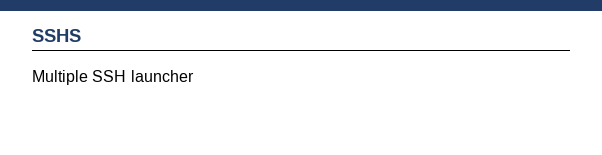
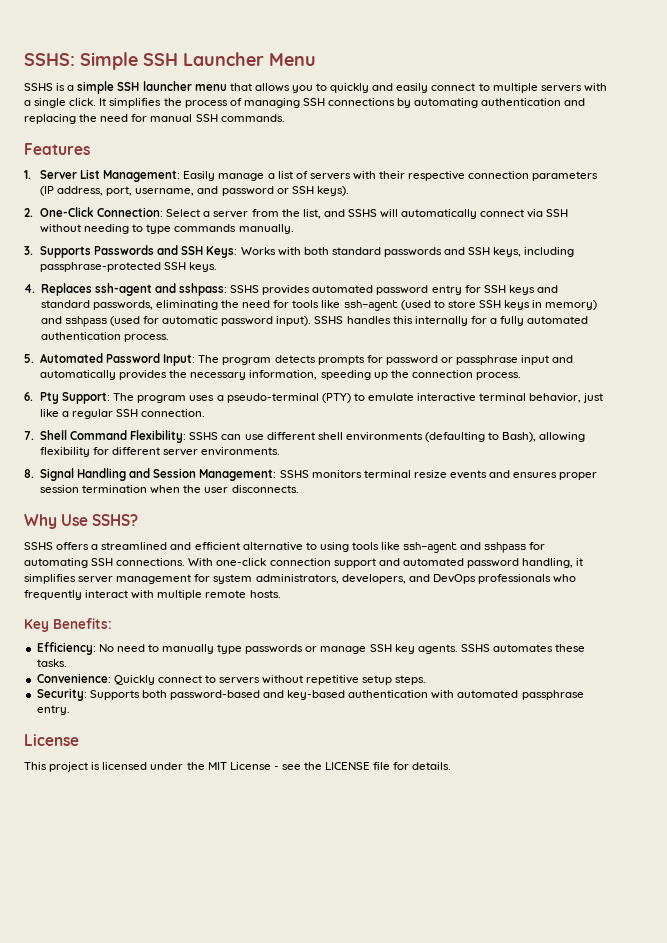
- SSHS
- Multiple SSH launcher
+ SSHS: Simple SSH Launcher Menu
+ SSHS is a simple SSH launcher menu that allows you to quickly and easily connect to multiple servers with a single click. It simplifies the process of managing SSH connections by automating authentication and replacing the need for manual SSH commands.
+ Features
+ 1. Server List Management: Easily manage a list of servers with their respective connection parameters (IP address, port, username, and password or SSH keys).
+ 2. One-Click Connection: Select a server from the list, and SSHS will automatically connect via SSH without needing to type commands manually.
+ 3. Supports Passwords and SSH Keys: Works with both standard passwords and SSH keys, including passphrase-protected SSH keys.
+ 4. Replaces ssh-agent and sshpass: SSHS provides automated password entry for SSH keys and standard passwords, eliminating the need for tools like ssh-agent (used to store SSH keys in memory) and sshpass (used for automatic password input). SSHS handles this internally for a fully automated authentication process.
+ 5. Automated Password Input: The program detects prompts for password or passphrase input and automatically provides the necessary information, speeding up the connection process.
+ 6. Pty Support: The program uses a pseudo-terminal (PTY) to emulate interactive terminal behavior, just like a regular SSH connection.
+ 7. Shell Command Flexibility: SSHS can use different shell environments (defaulting to Bash), allowing flexibility for different server environments.
+ 8. Signal Handling and Session Management: SSHS monitors terminal resize events and ensures proper session termination when the user disconnects.
+ Why Use SSHS?
+ SSHS offers a streamlined and efficient alternative to using tools like ssh-agent and sshpass for automating SSH connections. With one-click connection support and automated password handling, it simplifies server management for system administrators, developers, and DevOps professionals who frequently interact with multiple remote hosts.
+ Key Benefits:
+ Efficiency: No need to manually type passwords or manage SSH key agents. SSHS automates these tasks.
+ Convenience: Quickly connect to servers without repetitive setup steps.
+ Security: Supports both password-based and key-based authentication with automated passphrase entry.
+ License
+ This project is licensed under the MIT License - see the LICENSE file for details.

